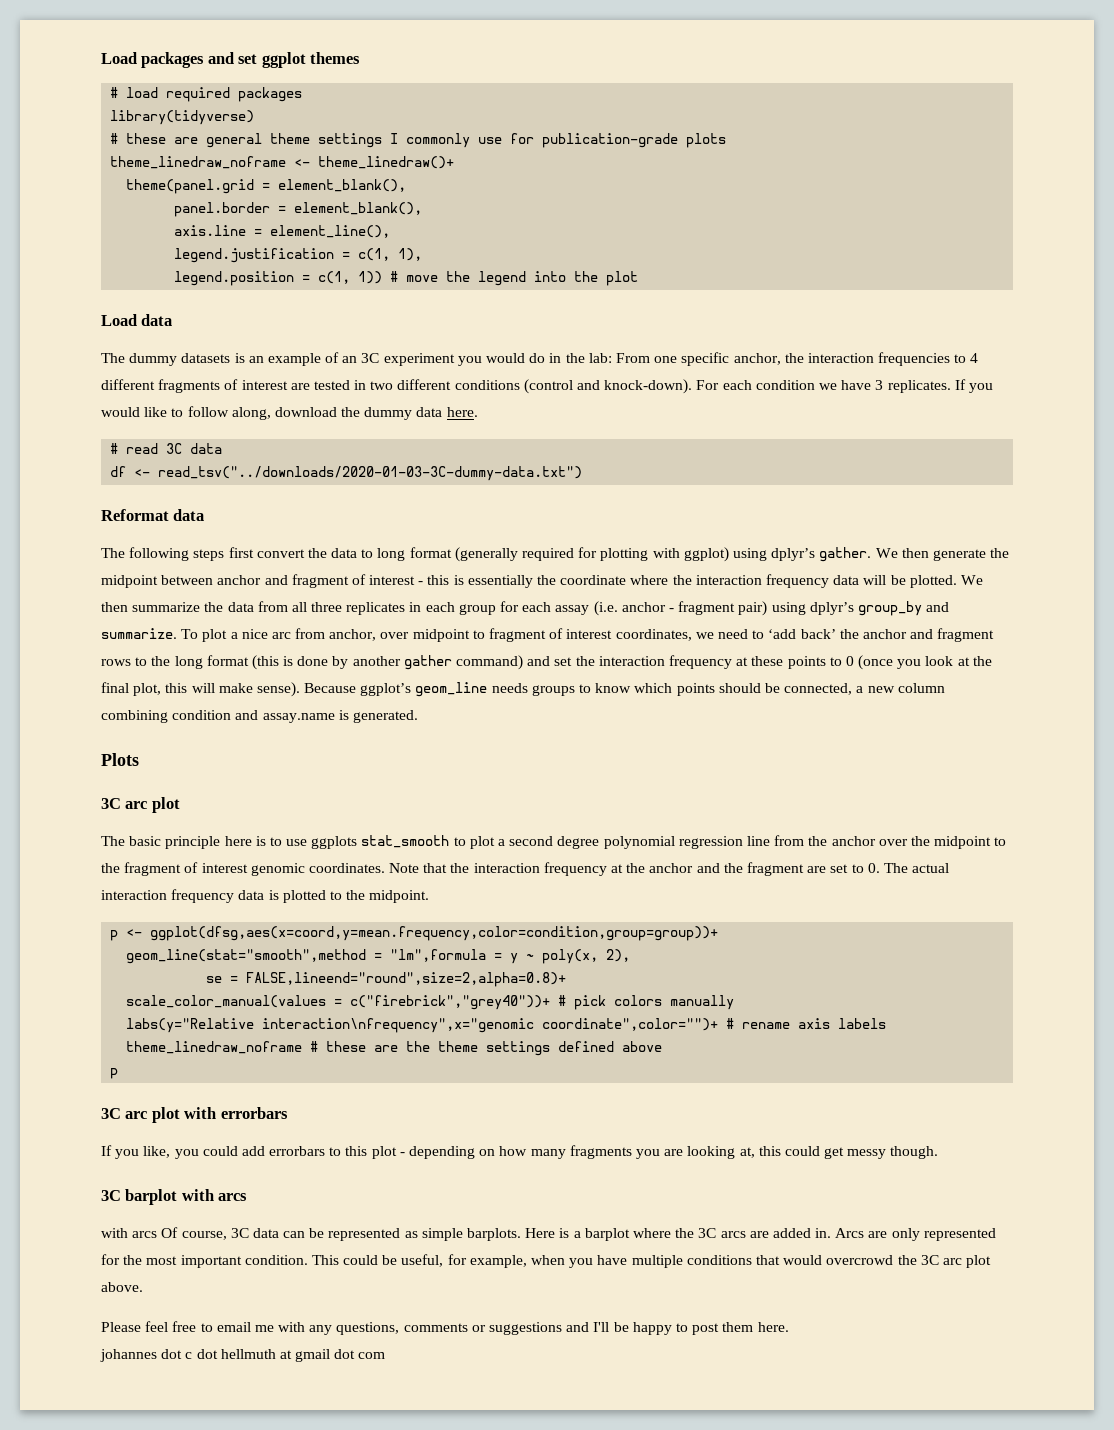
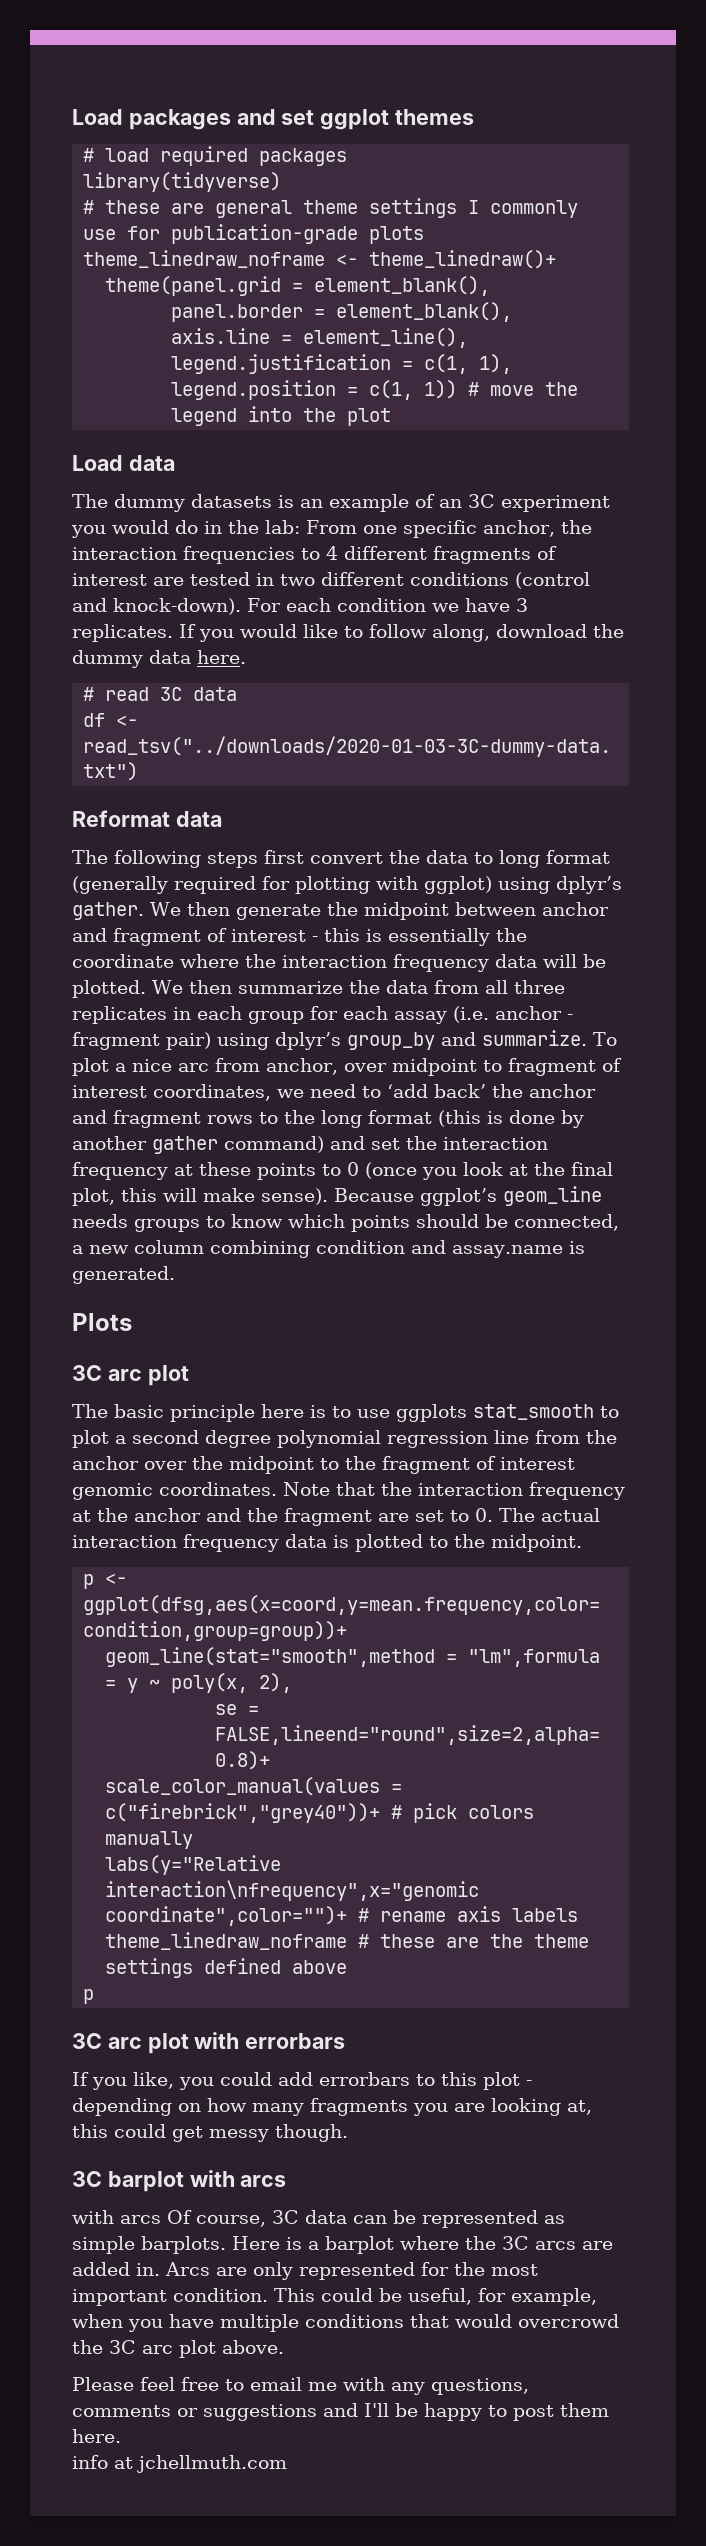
- johannes dot c dot hellmuth at gmail dot com
+ info at jchellmuth.com

